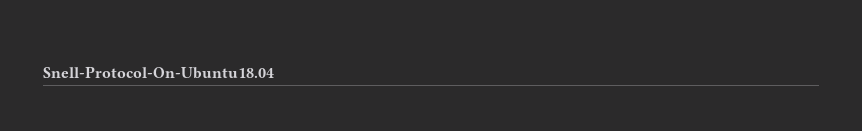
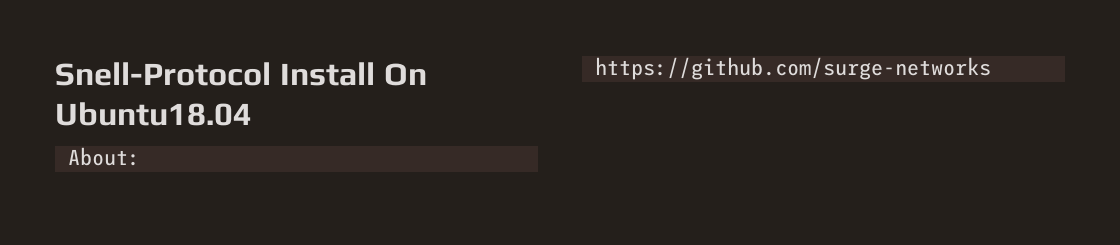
- Snell-Protocol-On-Ubuntu18.04
+ Snell-Protocol Install On Ubuntu18.04
+ About: https://github.com/surge-networks

